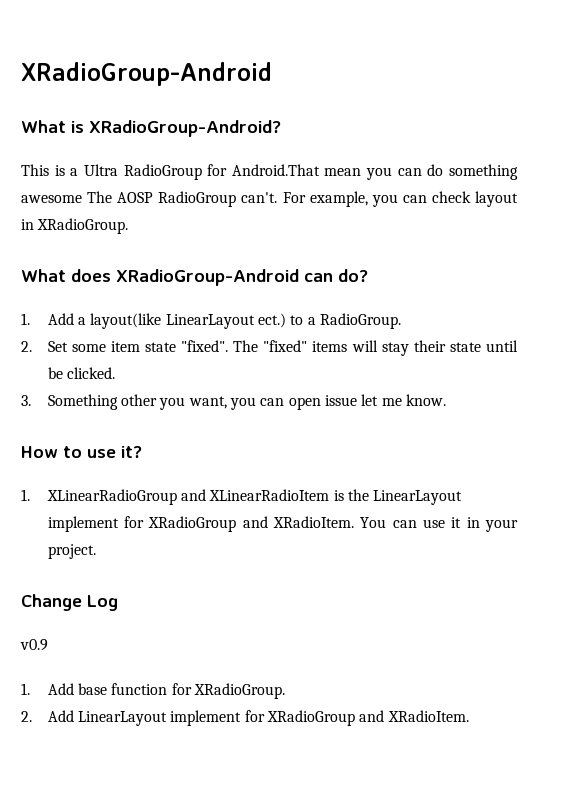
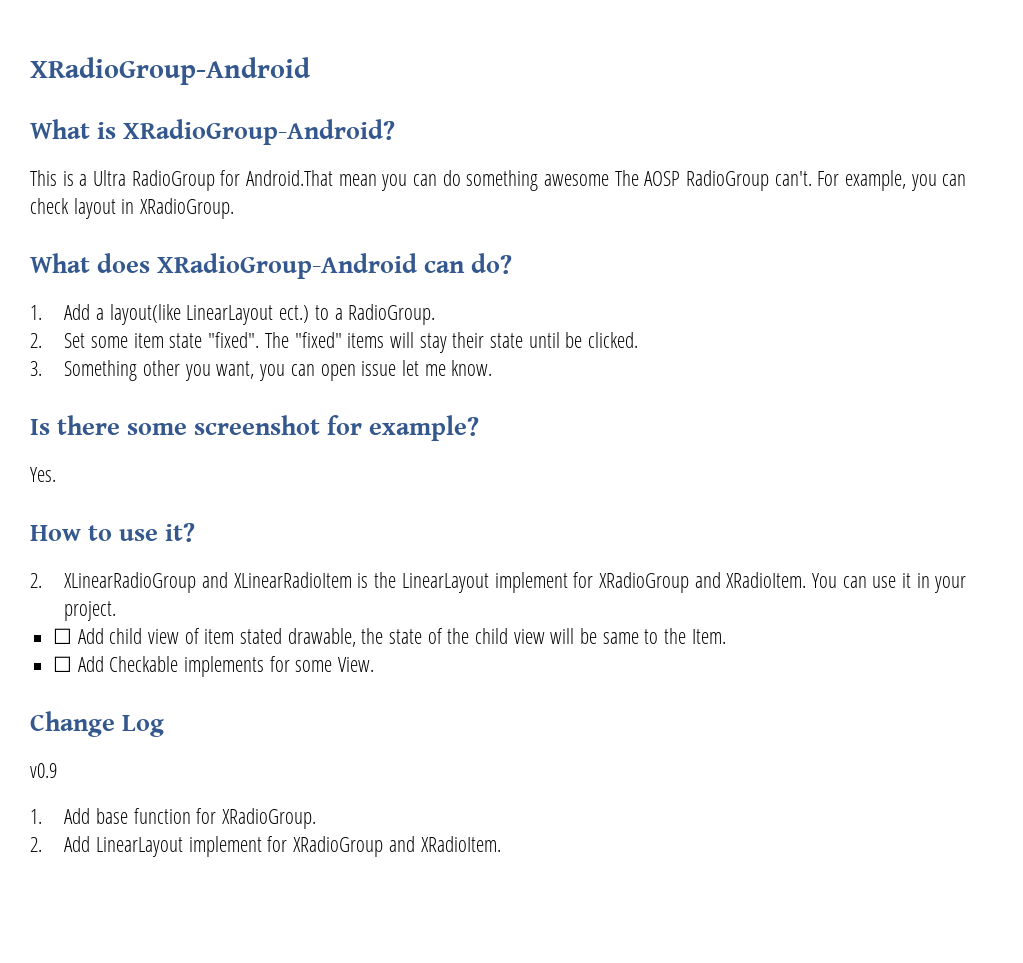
+ Is there some screenshot for example?
+ Yes.
- 1. XLinearRadioGroup and XLinearRadioItem is the LinearLayout implement for XRadioGroup and XRadioItem.
+ 2. XLinearRadioGroup and XLinearRadioItem is the LinearLayout implement for XRadioGroup and XRadioItem.
+ ☐ Add child view of item stated drawable, the state of the child view will be same to the Item.
+ ☐ Add Checkable implements for some View.

